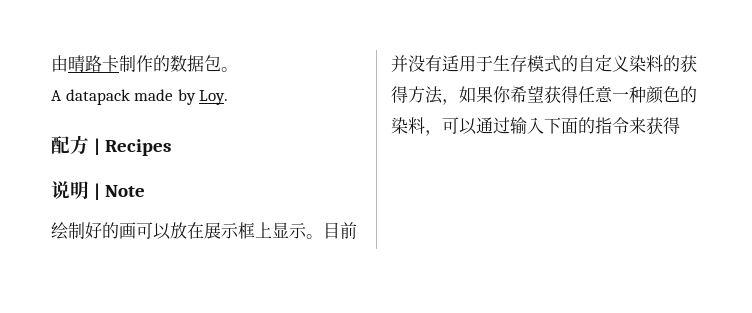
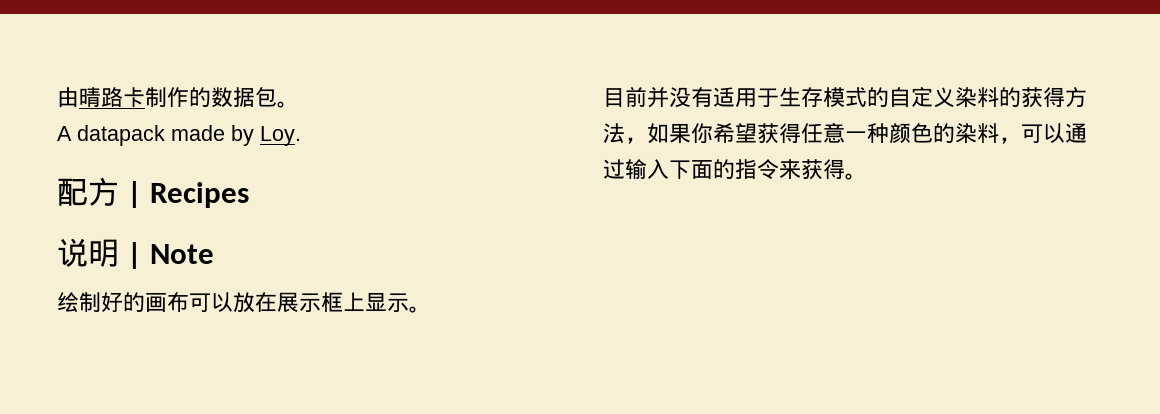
- 绘制好的画可以放在展示框上显示。目前并没有适用于生存模式的自定义染料的获得方法，如果你希望获得任意一种颜色的染料，可以通过输入下面的指令来获得
+ 绘制好的画布可以放在展示框上显示。
+ 目前并没有适用于生存模式的自定义染料的获得方法，如果你希望获得任意一种颜色的染料，可以通过输入下面的指令来获得。

